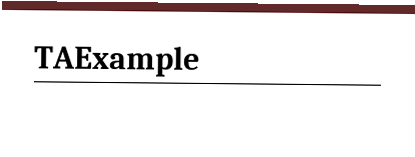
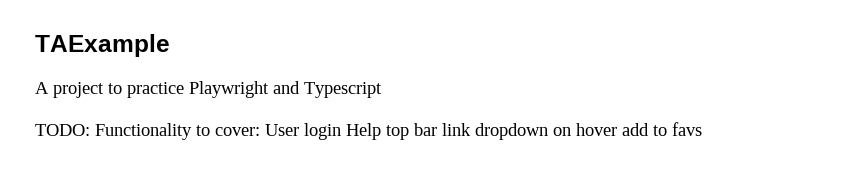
+ A project to practice Playwright and Typescript
+ TODO: Functionality to cover: User login Help top bar link dropdown on hover add to favs

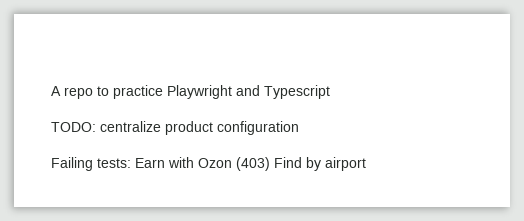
- TAExample
- A project to practice Playwright and Typescript
+ A repo to practice Playwright and Typescript
- TODO: Functionality to cover: User login Help top bar link dropdown on hover add to favs
+ TODO: centralize product configuration
+ Failing tests: Earn with Ozon (403) Find by airport

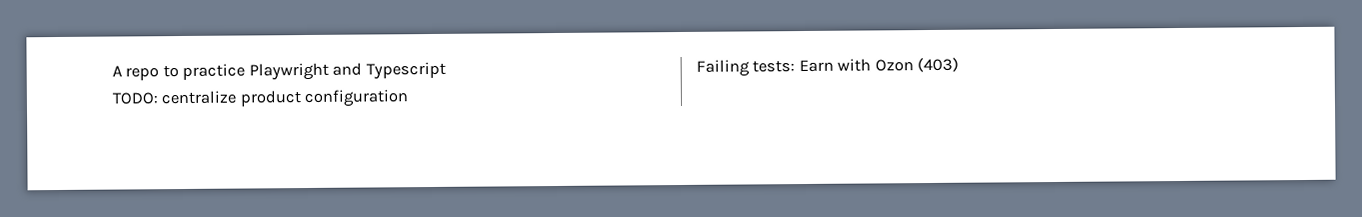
- Failing tests: Earn with Ozon (403) Find by airport
+ Failing tests: Earn with Ozon (403)

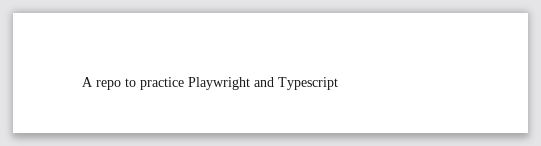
- TODO: centralize product configuration
- Failing tests: Earn with Ozon (403)

